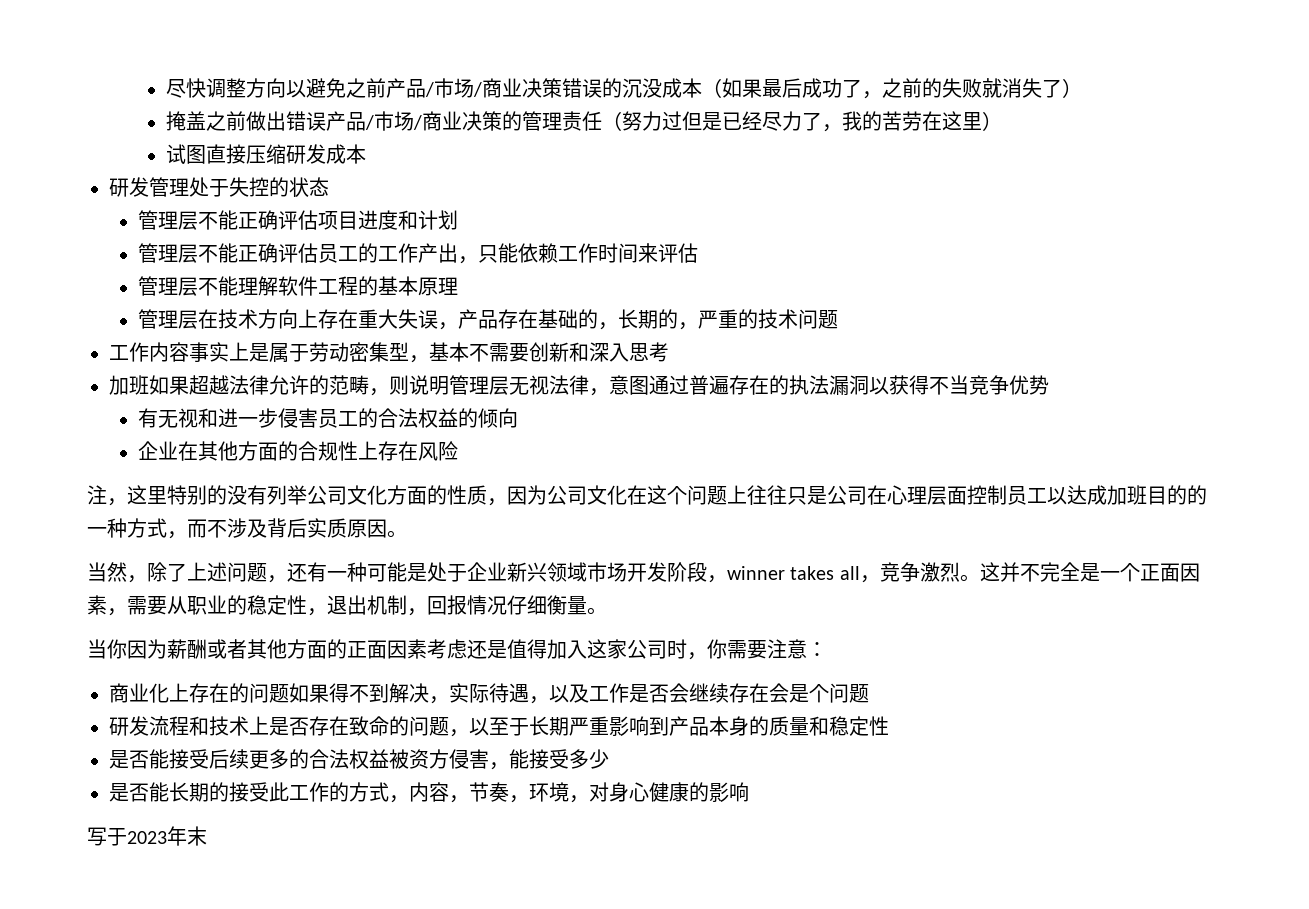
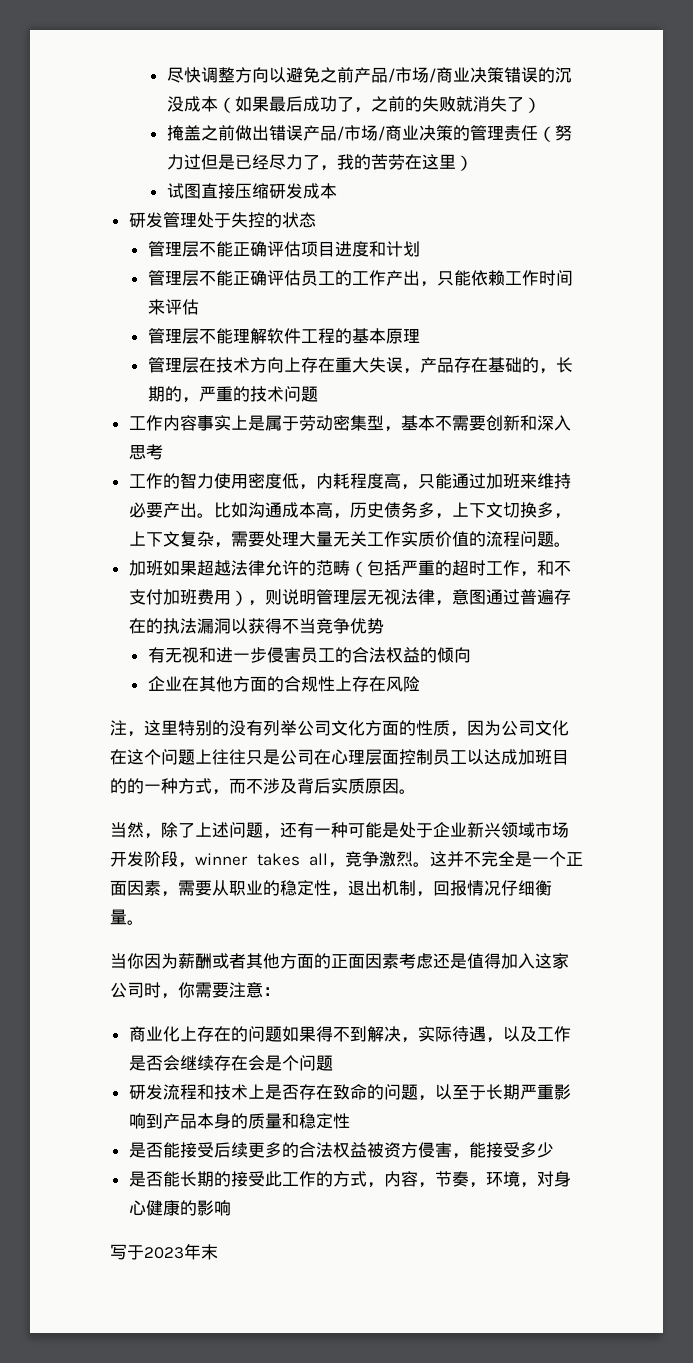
+ 工作的智力使用密度低，内耗程度高，只能通过加班来维持必要产出。比如沟通成本高，历史债务多，上下文切换多，上下文复杂，需要处理大量无关工作实质价值的流程问题。
- 加班如果超越法律允许的范畴，则说明管理层无视法律，意图通过普遍存在的执法漏洞以获得不当竞争优势
+ 加班如果超越法律允许的范畴（包括严重的超时工作，和不支付加班费用），则说明管理层无视法律，意图通过普遍存在的执法漏洞以获得不当竞争优势

